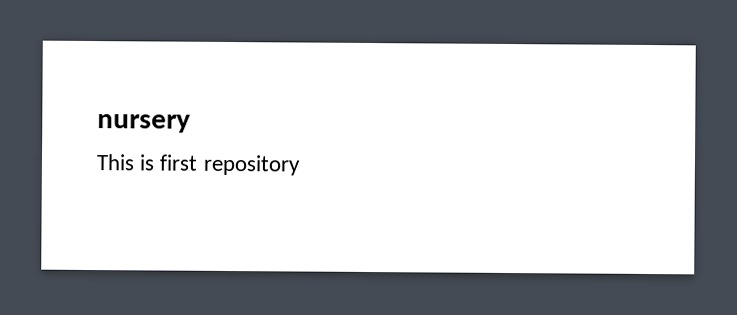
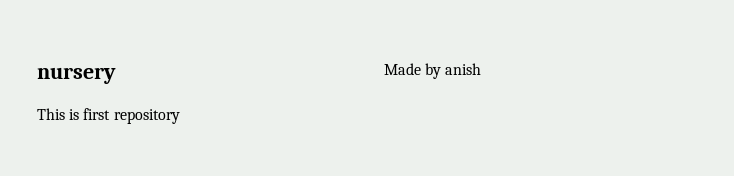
+ Made by anish

